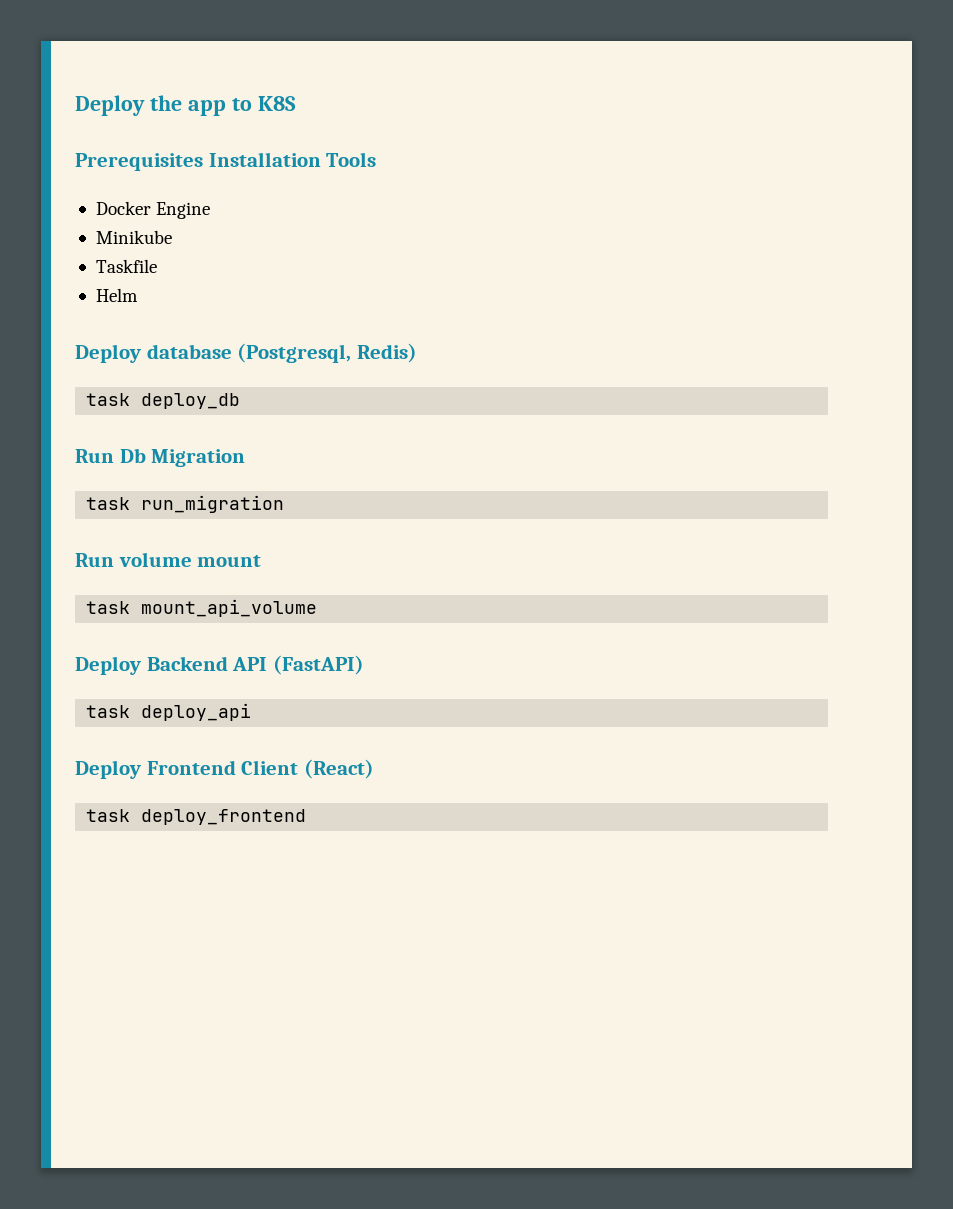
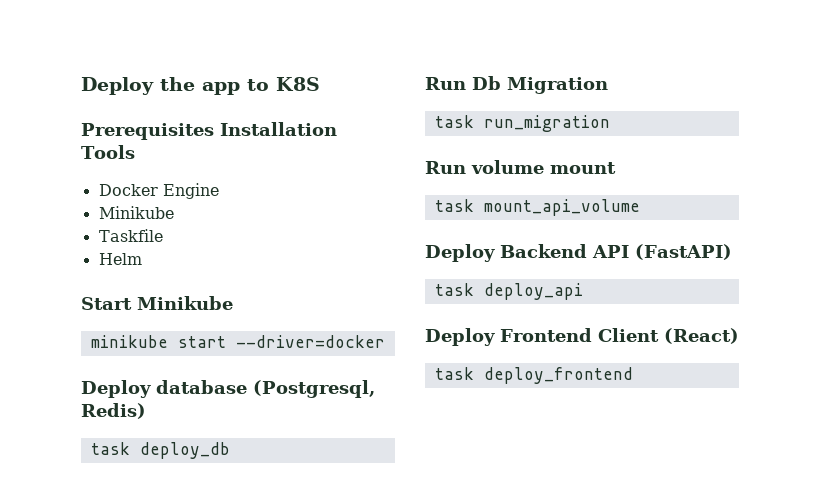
+ Start Minikube
+ minikube start --driver=docker

